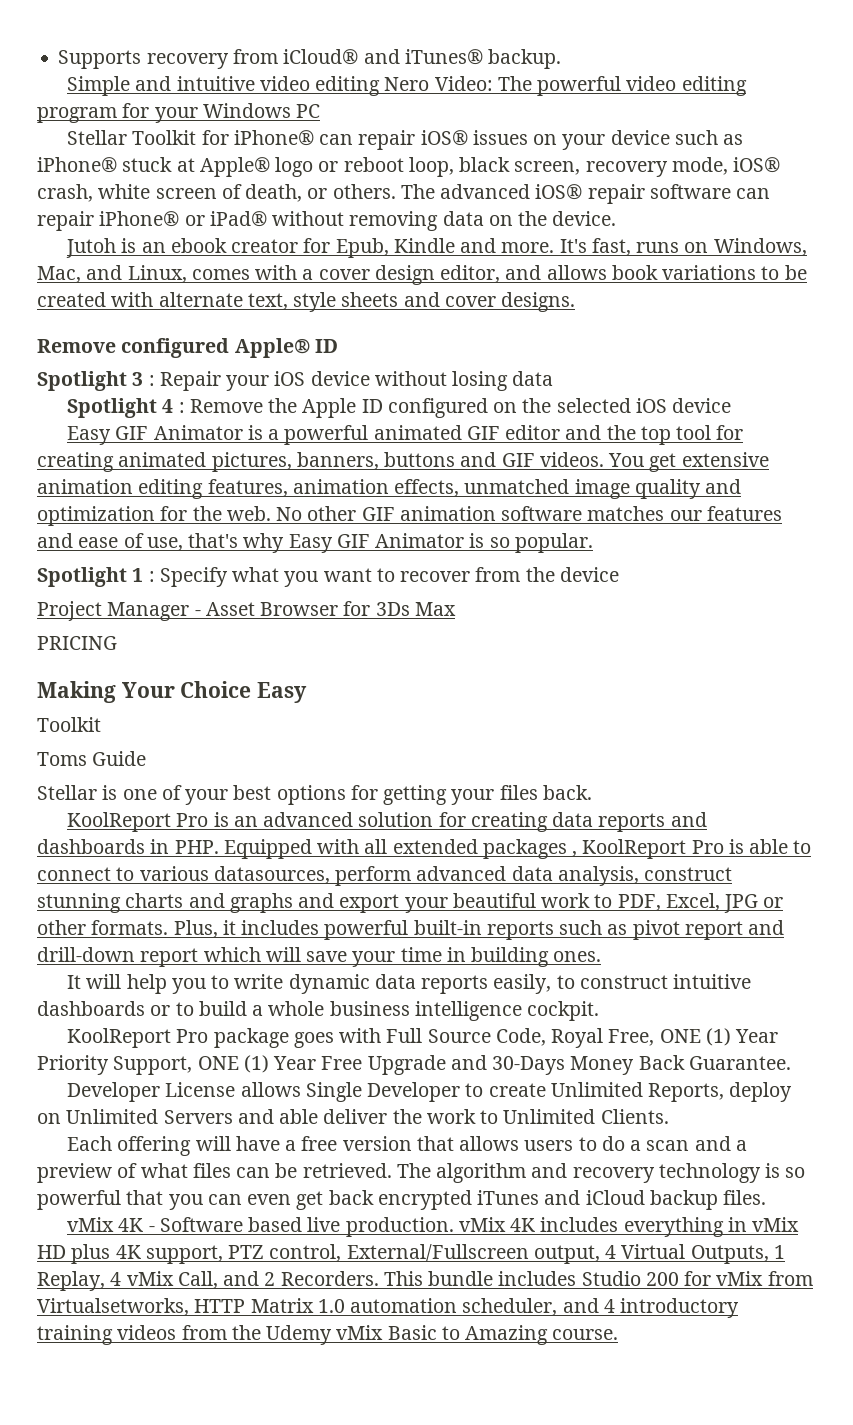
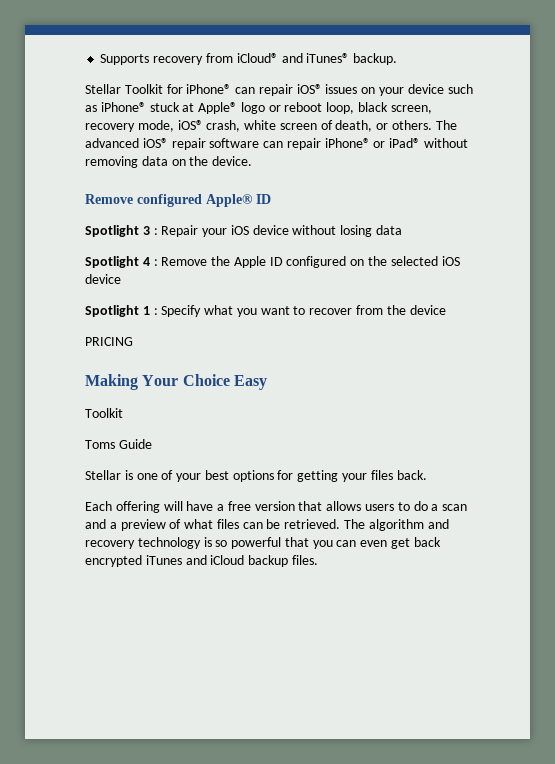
- Simple and intuitive video editing Nero Video: The powerful video editing program for your Windows PC
- Jutoh is an ebook creator for Epub, Kindle and more. It's fast, runs on Windows, Mac, and Linux, comes with a cover design editor, and allows book variations to be created with alternate text, style sheets and cover designs.
- Easy GIF Animator is a powerful animated GIF editor and the top tool for creating animated pictures, banners, buttons and GIF videos. You get extensive animation editing features, animation effects, unmatched image quality and optimization for the web. No other GIF animation software matches our features and ease of use, that's why Easy GIF Animator is so popular.
- Project Manager - Asset Browser for 3Ds Max
- KoolReport Pro is an advanced solution for creating data reports and dashboards in PHP. Equipped with all extended packages , KoolReport Pro is able to connect to various datasources, perform advanced data analysis, construct stunning charts and graphs and export your beautiful work to PDF, Excel, JPG or other formats. Plus, it includes powerful built-in reports such as pivot report and drill-down report which will save your time in building ones.
- It will help you to write dynamic data reports easily, to construct intuitive dashboards or to build a whole business intelligence cockpit.
- KoolReport Pro package goes with Full Source Code, Royal Free, ONE (1) Year Priority Support, ONE (1) Year Free Upgrade and 30-Days Money Back Guarantee.
- Developer License allows Single Developer to create Unlimited Reports, deploy on Unlimited Servers and able deliver the work to Unlimited Clients.
- vMix 4K - Software based live production. vMix 4K includes everything in vMix HD plus 4K support, PTZ control, External/Fullscreen output, 4 Virtual Outputs, 1 Replay, 4 vMix Call, and 2 Recorders. This bundle includes Studio 200 for vMix from Virtualsetworks, HTTP Matrix 1.0 automation scheduler, and 4 introductory training videos from the Udemy vMix Basic to Amazing course.

